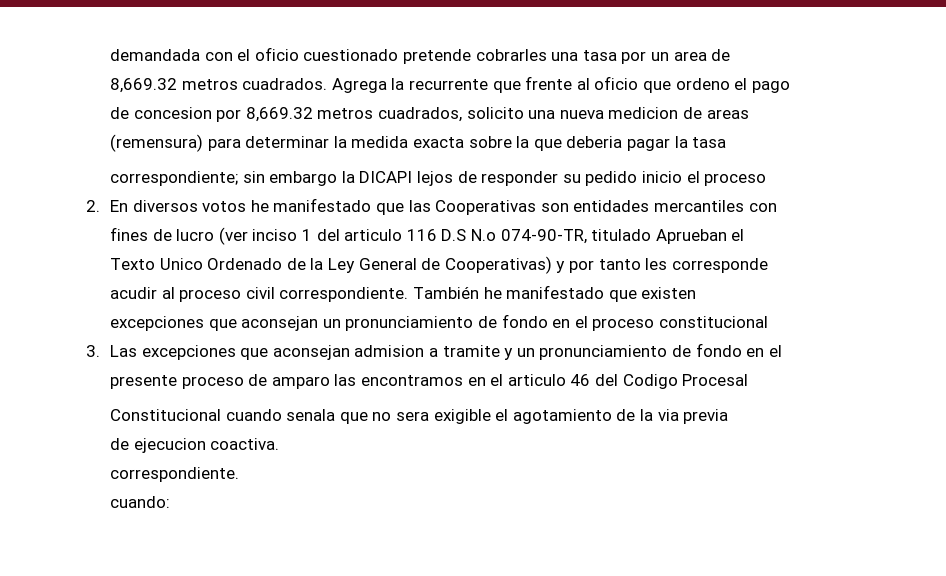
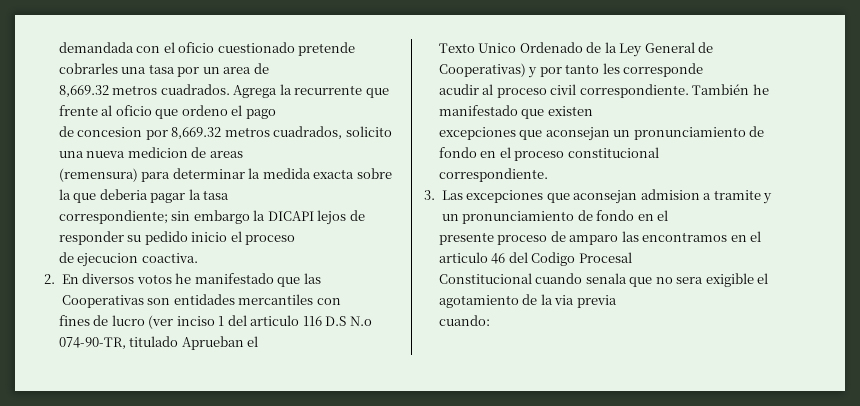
+ de ejecucion coactiva.
  excepciones que aconsejan un pronunciamiento de fondo en el proceso constitucional
+ correspondiente.
- de ejecucion coactiva.
- correspondiente.

